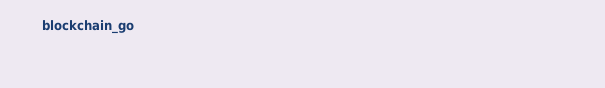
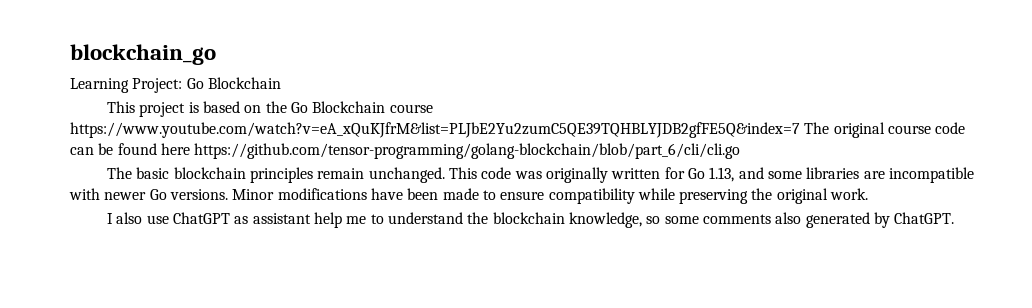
+ Learning Project: Go Blockchain
+ This project is based on the Go Blockchain course https://www.youtube.com/watch?v=eA_xQuKJfrM&list=PLJbE2Yu2zumC5QE39TQHBLYJDB2gfFE5Q&index=7 The original course code can be found here https://github.com/tensor-programming/golang-blockchain/blob/part_6/cli/cli.go
+ The basic blockchain principles remain unchanged. This code was originally written for Go 1.13, and some libraries are incompatible with newer Go versions. Minor modifications have been made to ensure compatibility while preserving the original work.
+ I also use ChatGPT as assistant help me to understand the blockchain knowledge, so some comments also generated by ChatGPT.

